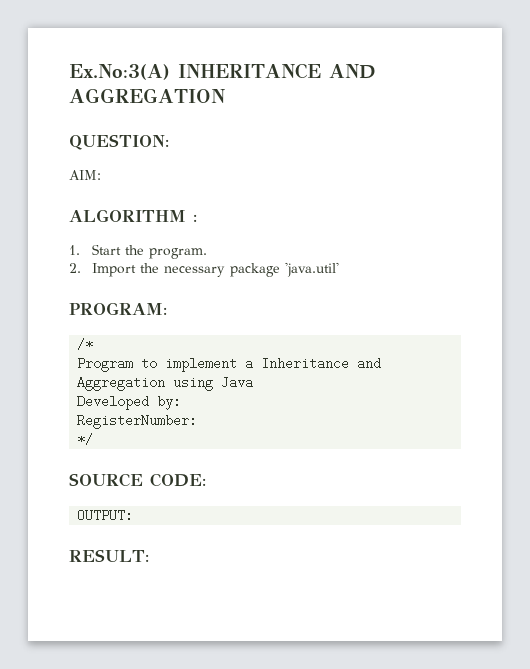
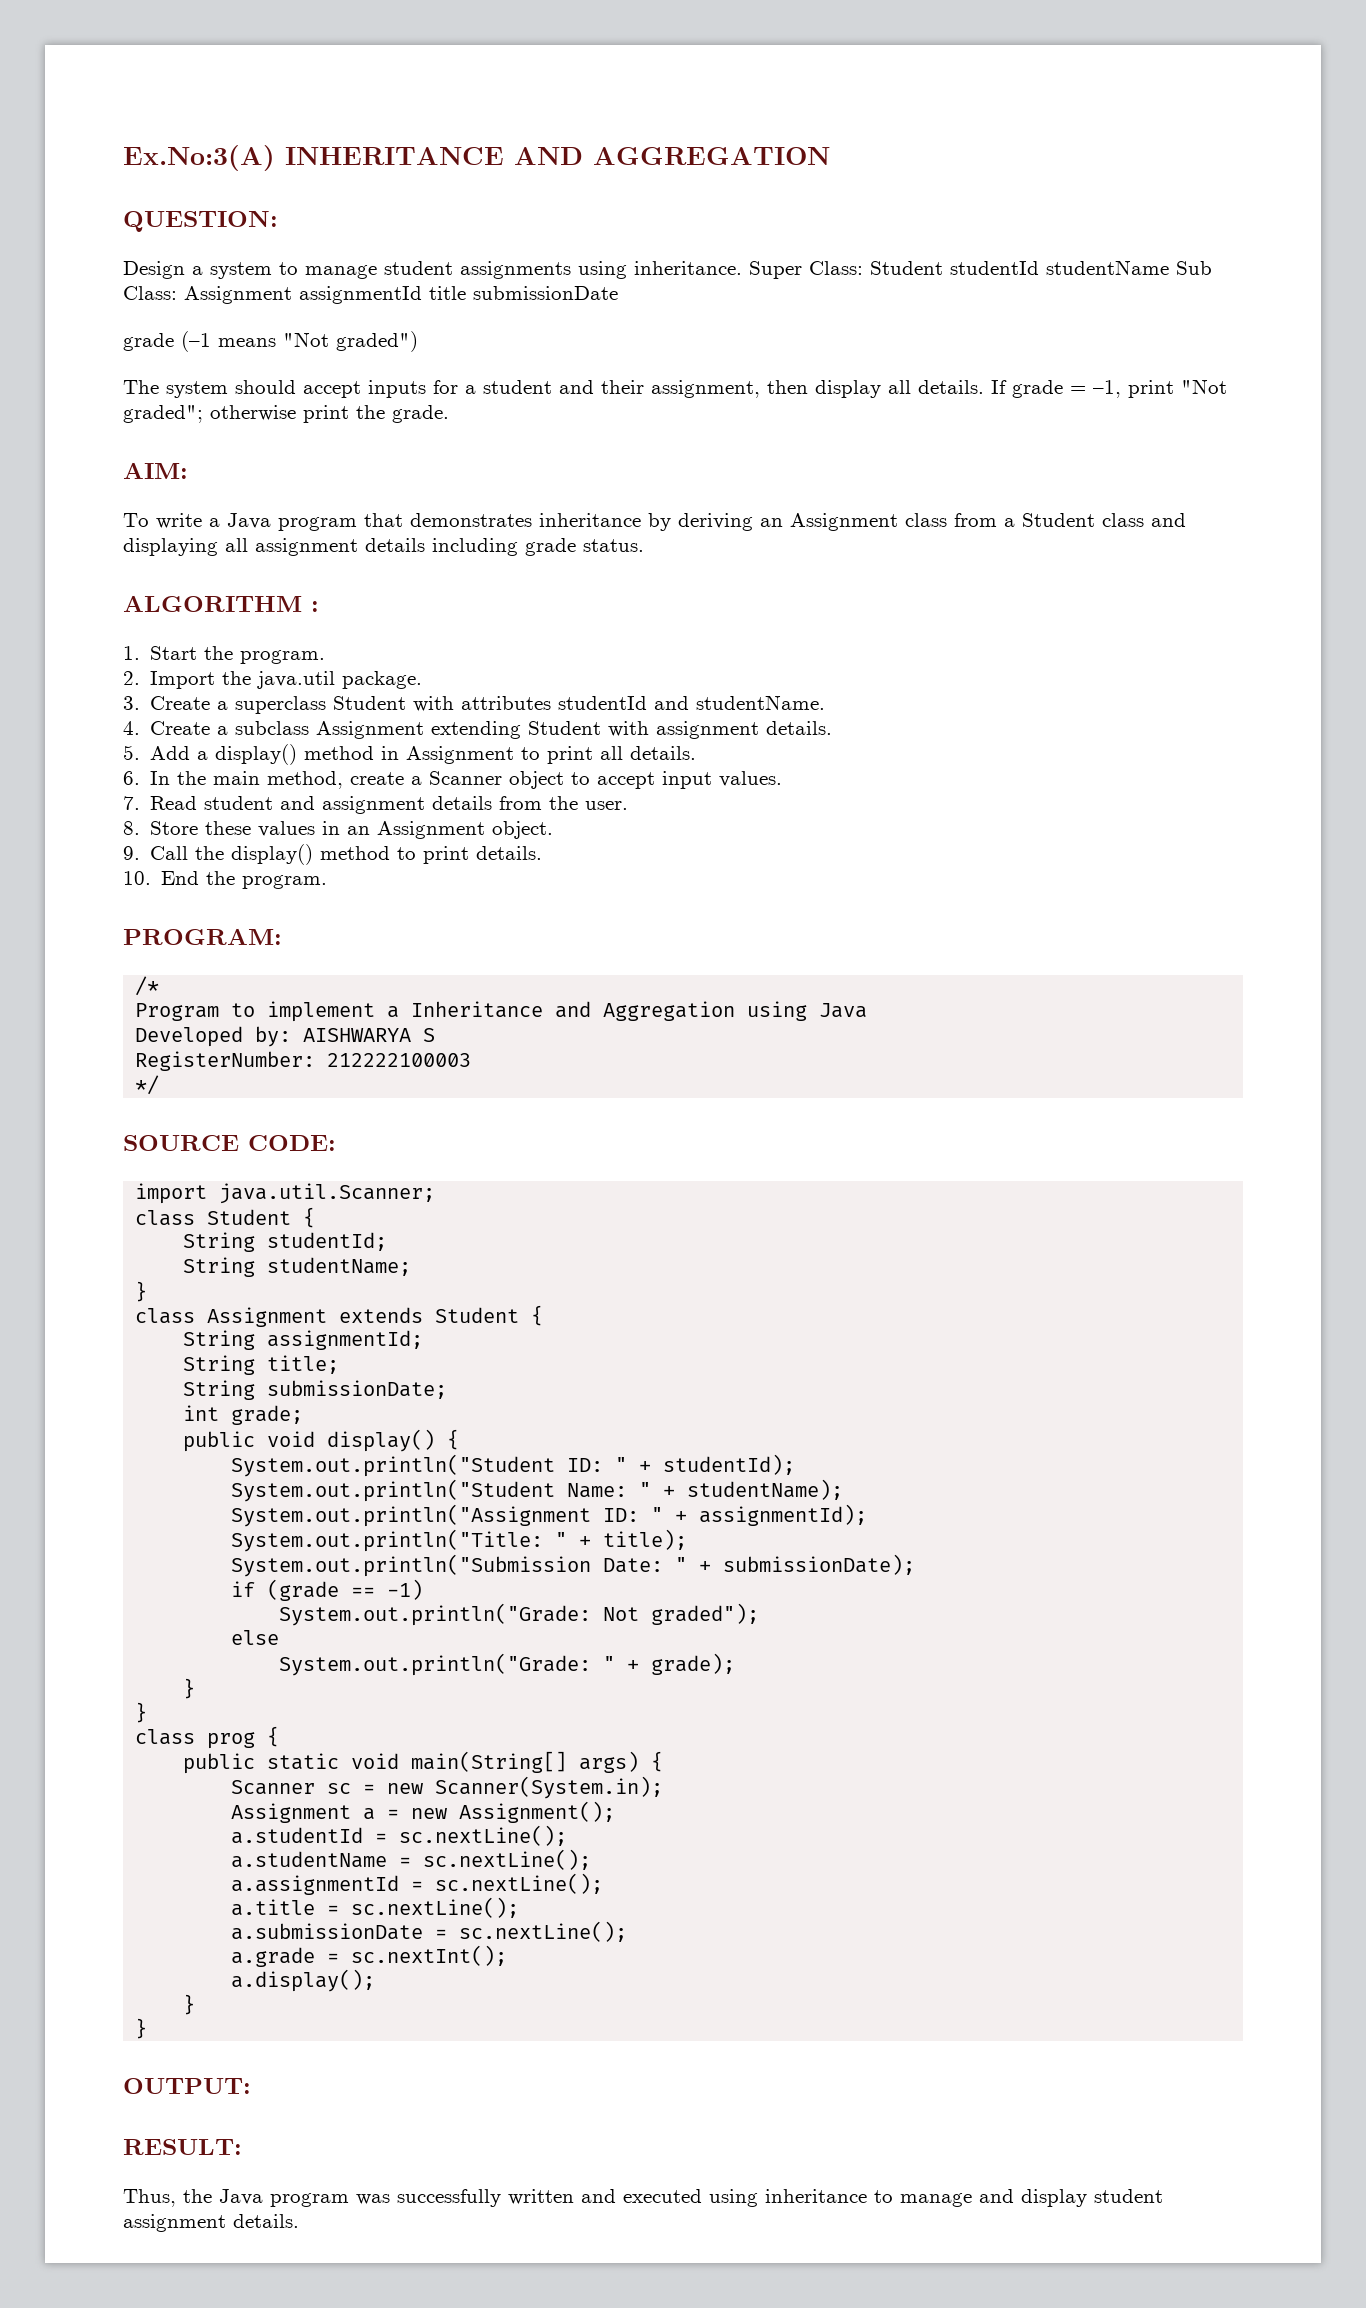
+ Design a system to manage student assignments using inheritance. Super Class: Student studentId studentName Sub Class: Assignment assignmentId title submissionDate
+ grade (–1 means "Not graded")
+ The system should accept inputs for a student and their assignment, then display all details. If grade = –1, print "Not graded"; otherwise print the grade.
  AIM:
+ To write a Java program that demonstrates inheritance by deriving an Assignment class from a Student class and displaying all assignment details including grade status.
- 2. Import the necessary package 'java.util'
+ 2. Import the java.util package.
+ 3. Create a superclass Student with attributes studentId and studentName.
+ 4. Create a subclass Assignment extending Student with assignment details.
+ 5. Add a display() method in Assignment to print all details.
+ 6. In the main method, create a Scanner object to accept input values.
+ 7. Read student and assignment details from the user.
+ 8. Store these values in an Assignment object.
+ 9. Call the display() method to print details.
+ 10. End the program.
- Developed by:
+ Developed by: AISHWARYA S
- RegisterNumber:
+ RegisterNumber: 212222100003
+ import java.util.Scanner;
+ class Student {
+ String studentId;
+ String studentName;
+ }
+ class Assignment extends Student {
+ String assignmentId;
+ String title;
+ String submissionDate;
+ int grade;
+ public void display() {
+ System.out.println("Student ID: " + studentId);
+ System.out.println("Student Name: " + studentName);
+ System.out.println("Assignment ID: " + assignmentId);
+ System.out.println("Title: " + title);
+ System.out.println("Submission Date: " + submissionDate);
+ if (grade == -1)
+ System.out.println("Grade: Not graded");
+ else
+ System.out.println("Grade: " + grade);
+ }
+ }
+ class prog {
+ public static void main(String[] args) {
+ Scanner sc = new Scanner(System.in);
+ Assignment a = new Assignment();
+ a.studentId = sc.nextLine();
+ a.studentName = sc.nextLine();
+ a.assignmentId = sc.nextLine();
+ a.title = sc.nextLine();
+ a.submissionDate = sc.nextLine();
+ a.grade = sc.nextInt();
+ a.display();
+ }
+ }
  OUTPUT:
  RESULT:
+ Thus, the Java program was successfully written and executed using inheritance to manage and display student assignment details.

